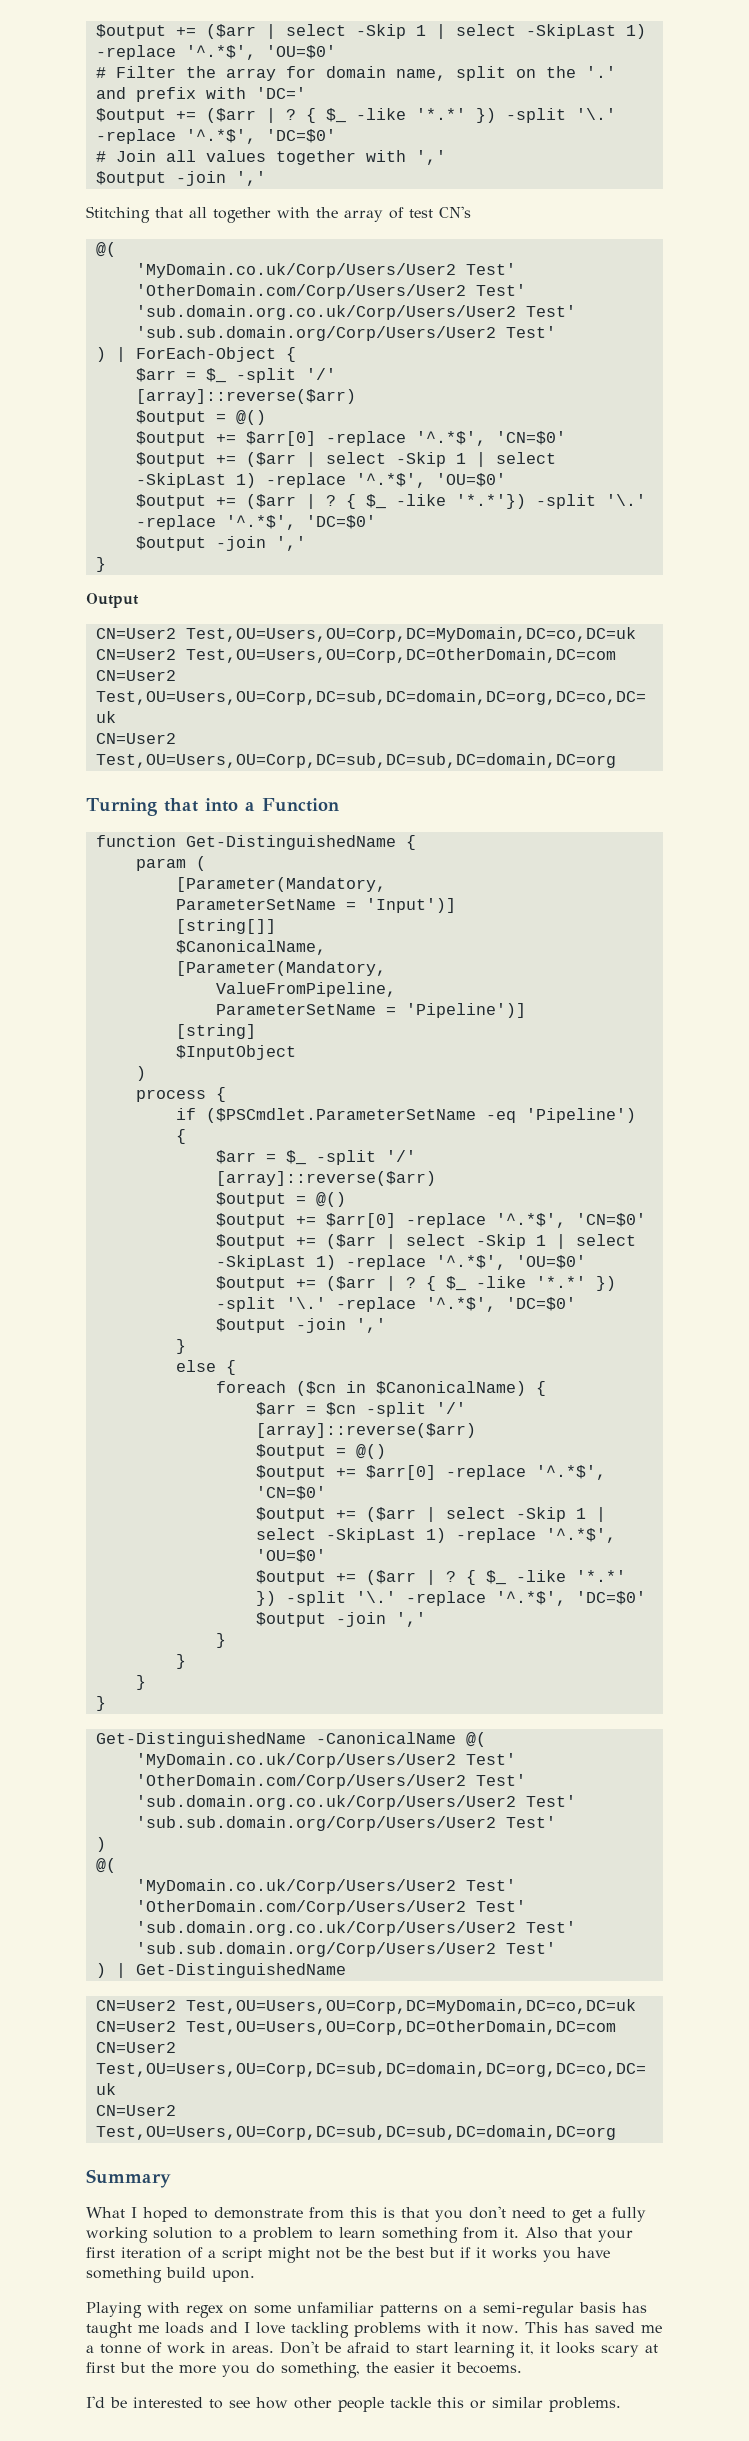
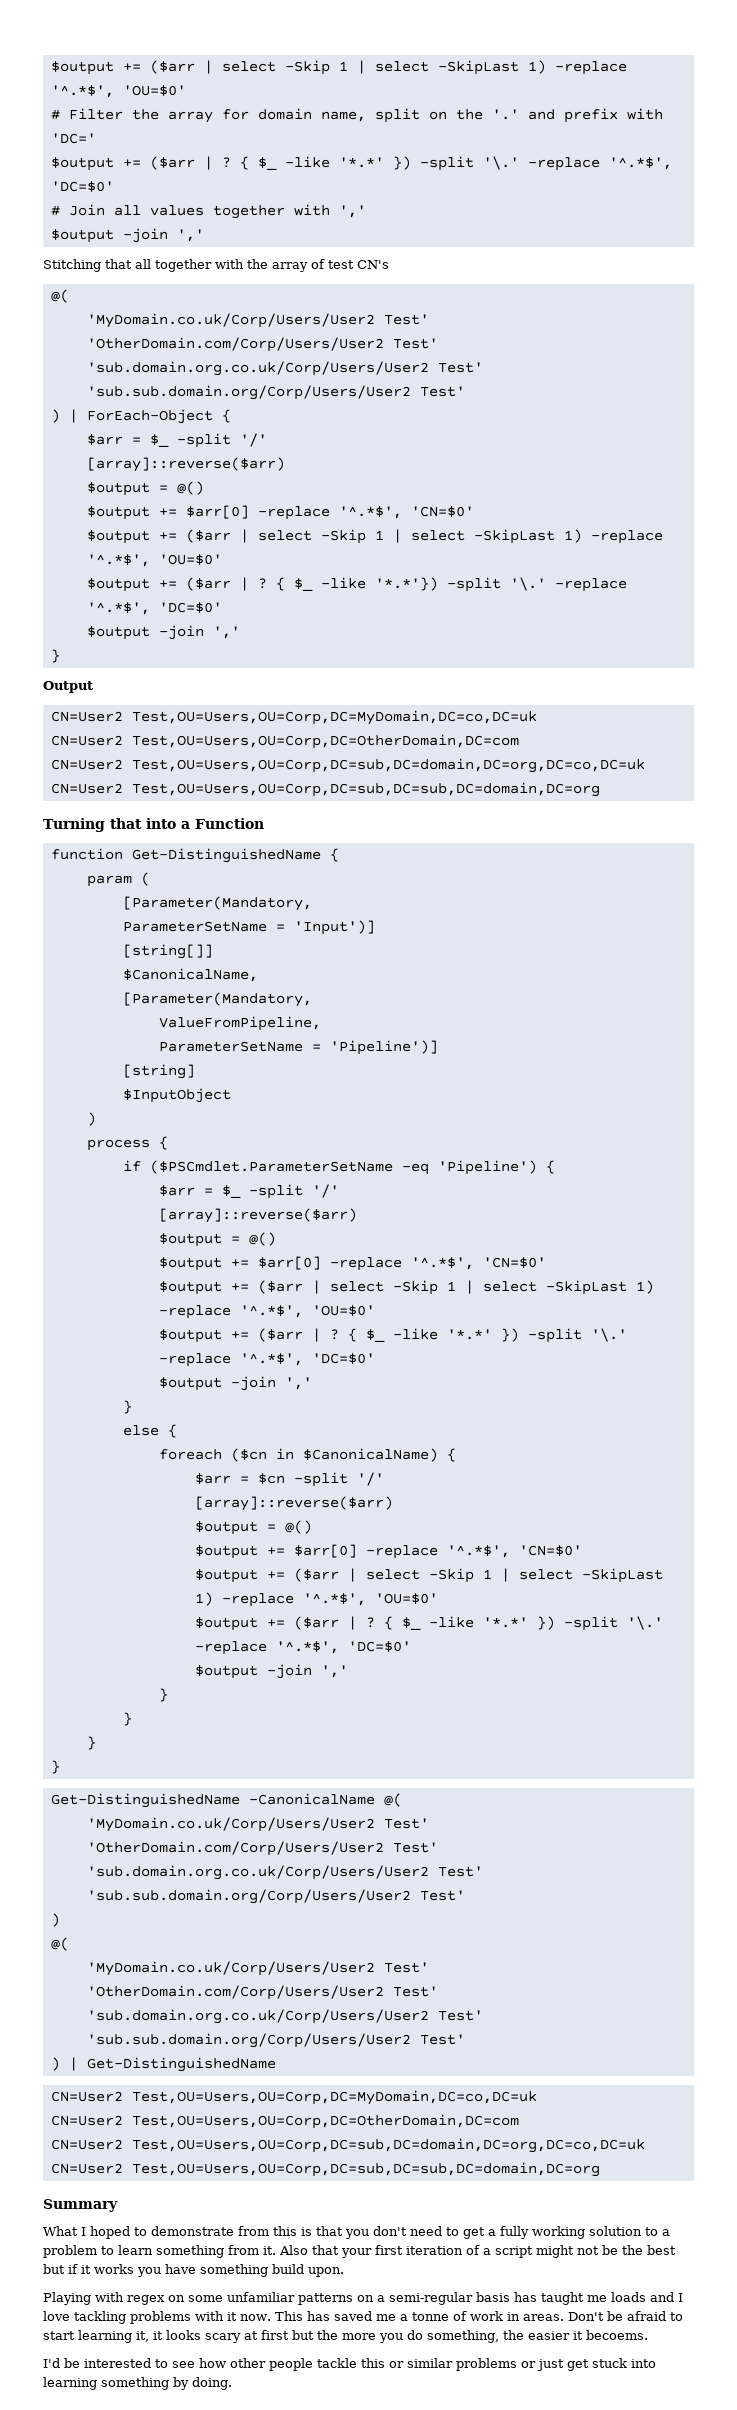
- I'd be interested to see how other people tackle this or similar problems.
+ I'd be interested to see how other people tackle this or similar problems or just get stuck into learning something by doing.

